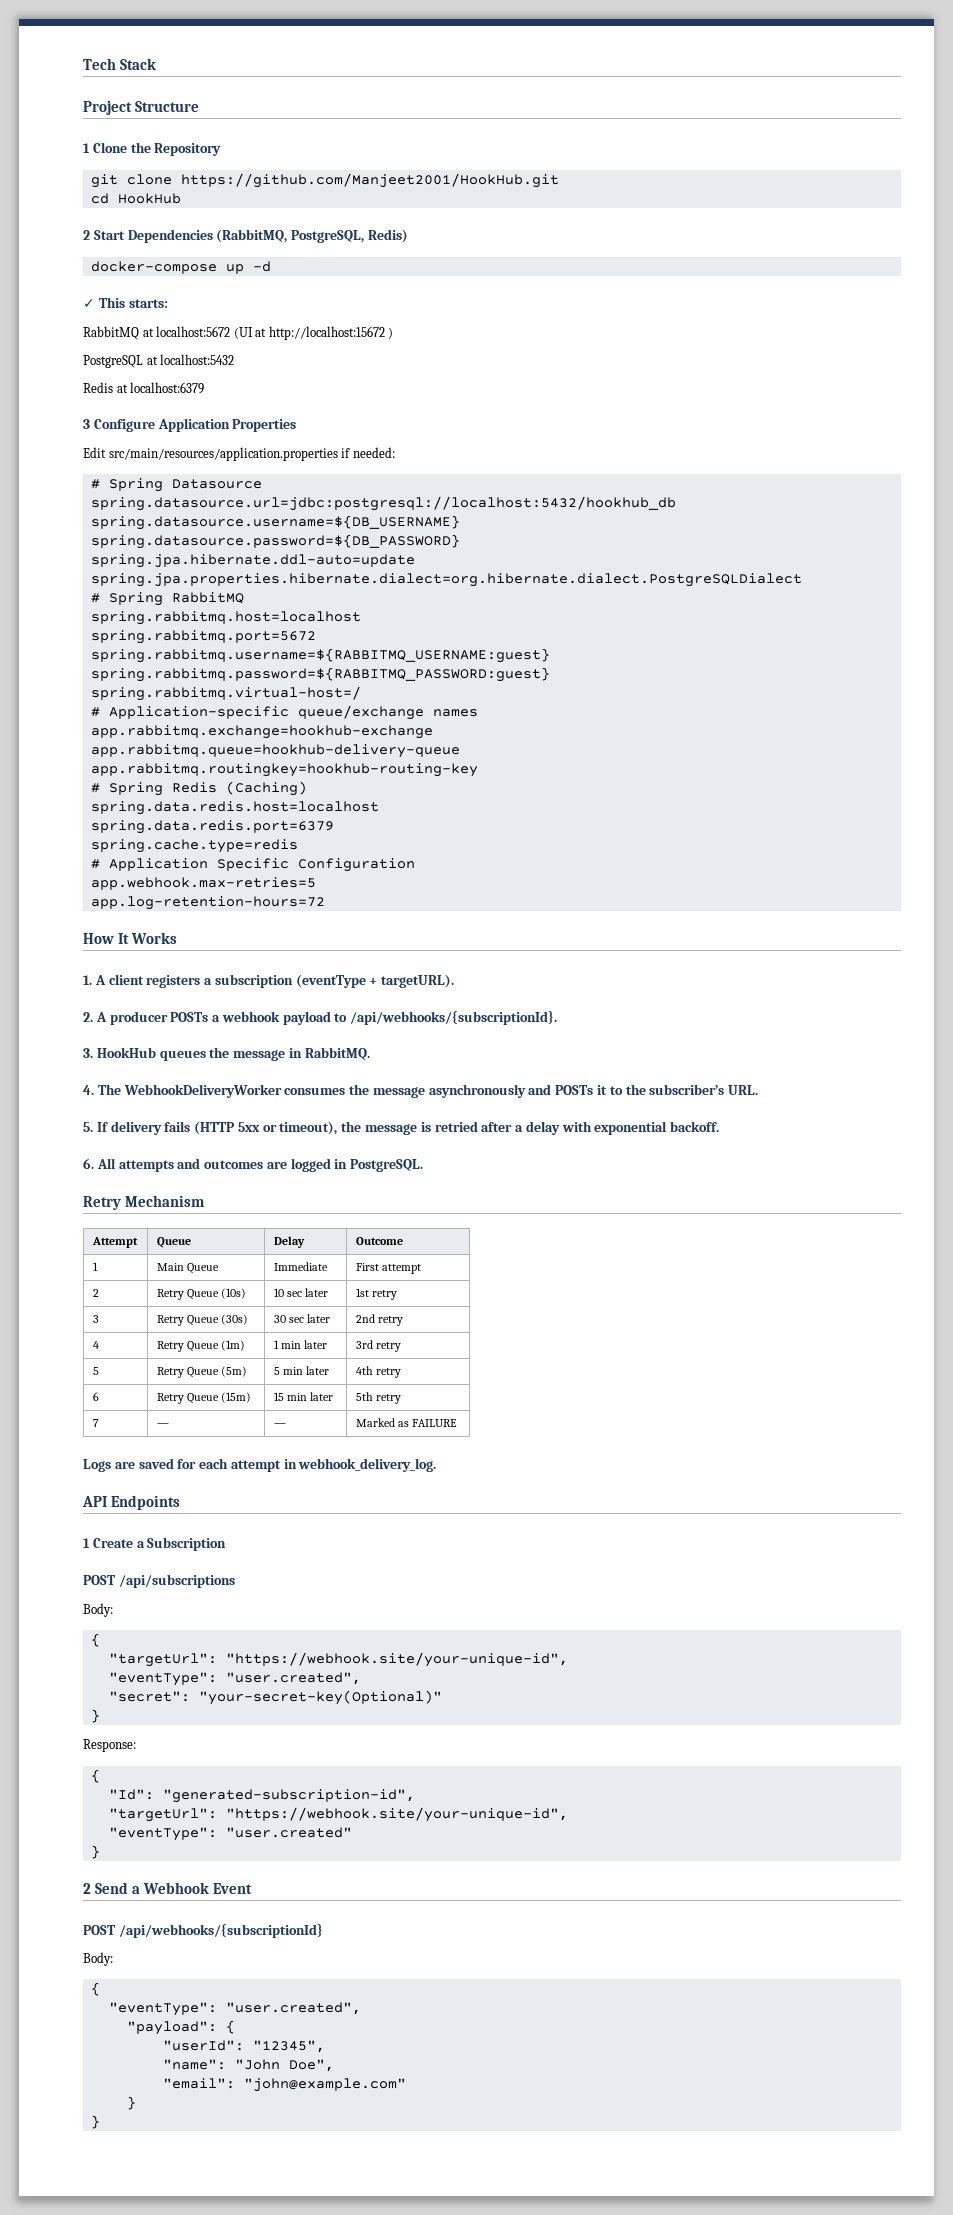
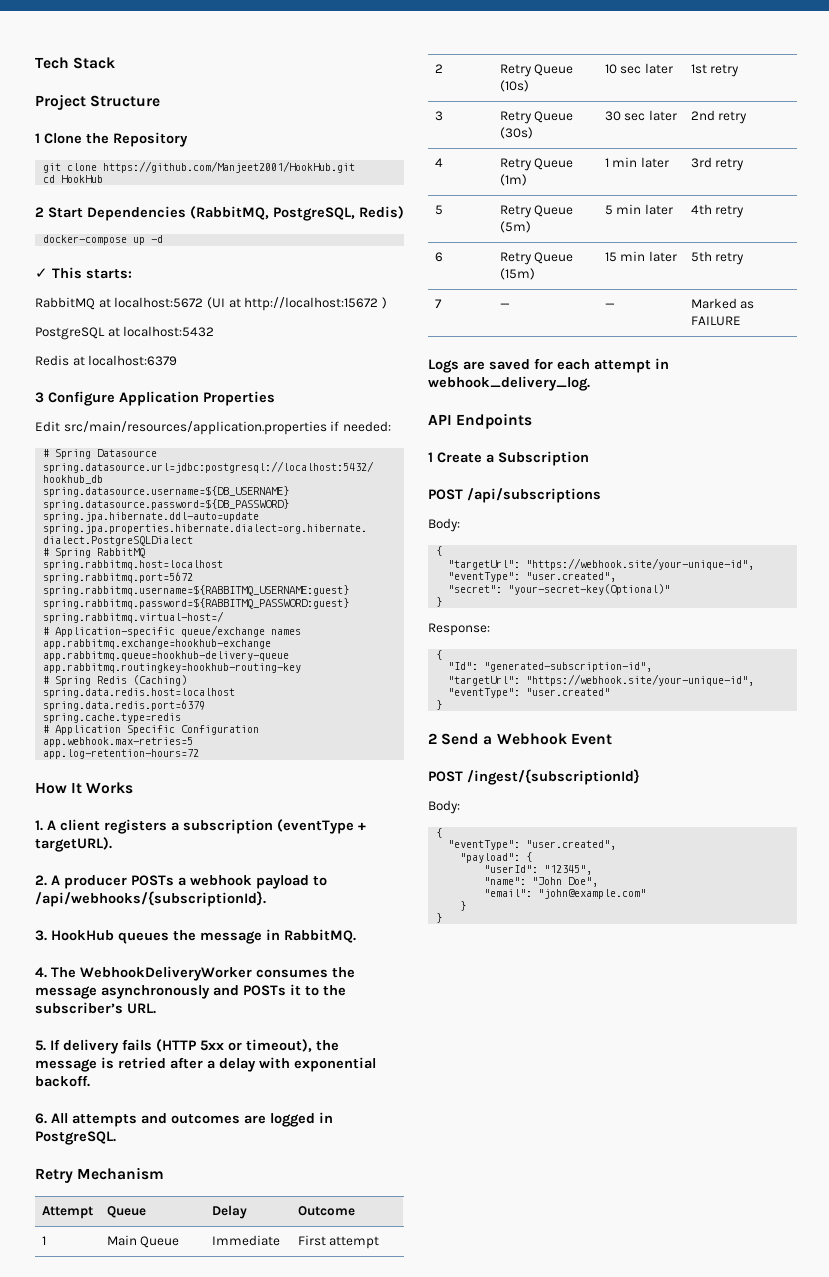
- POST /api/webhooks/{subscriptionId}
+ POST /ingest/{subscriptionId}

